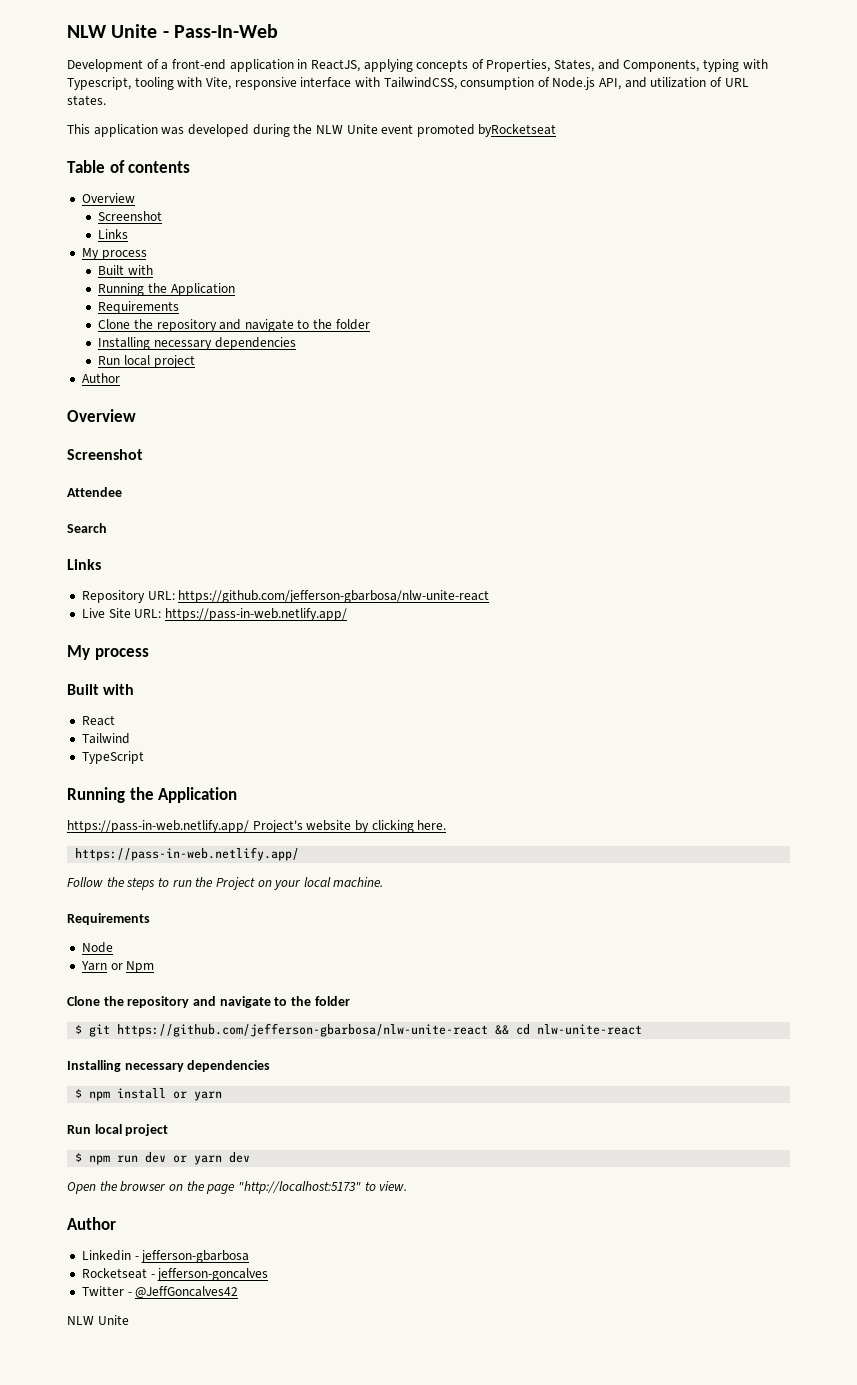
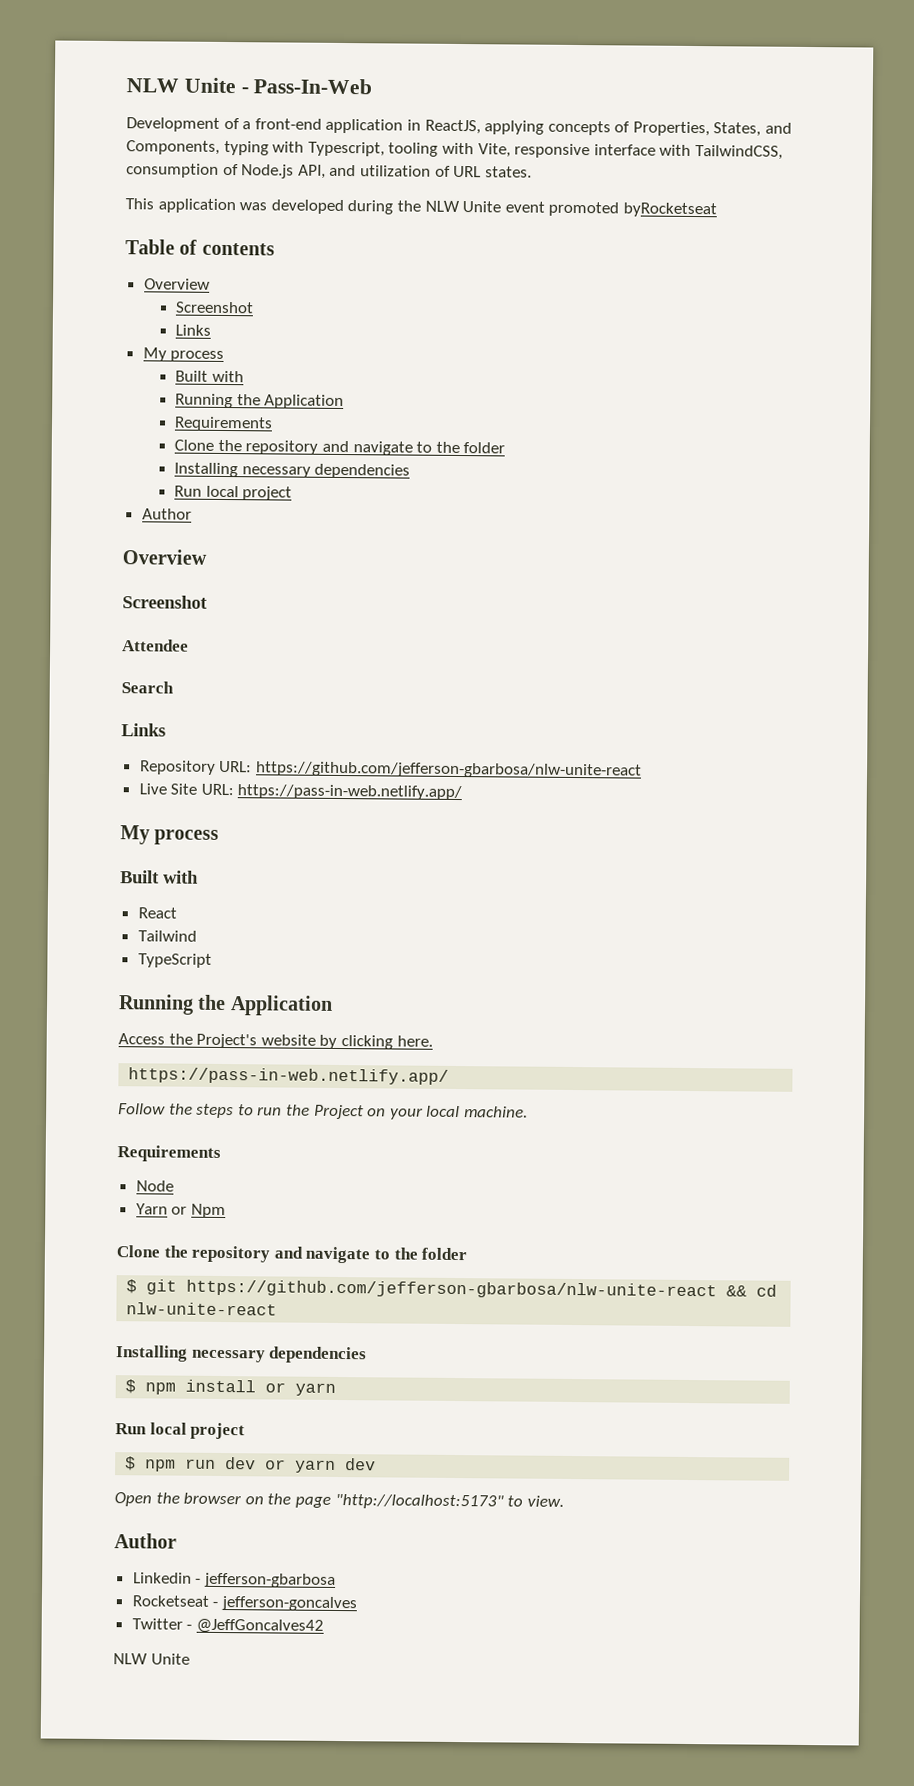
- https://pass-in-web.netlify.app/ Project's website by clicking here.
+ Access the Project's website by clicking here.

